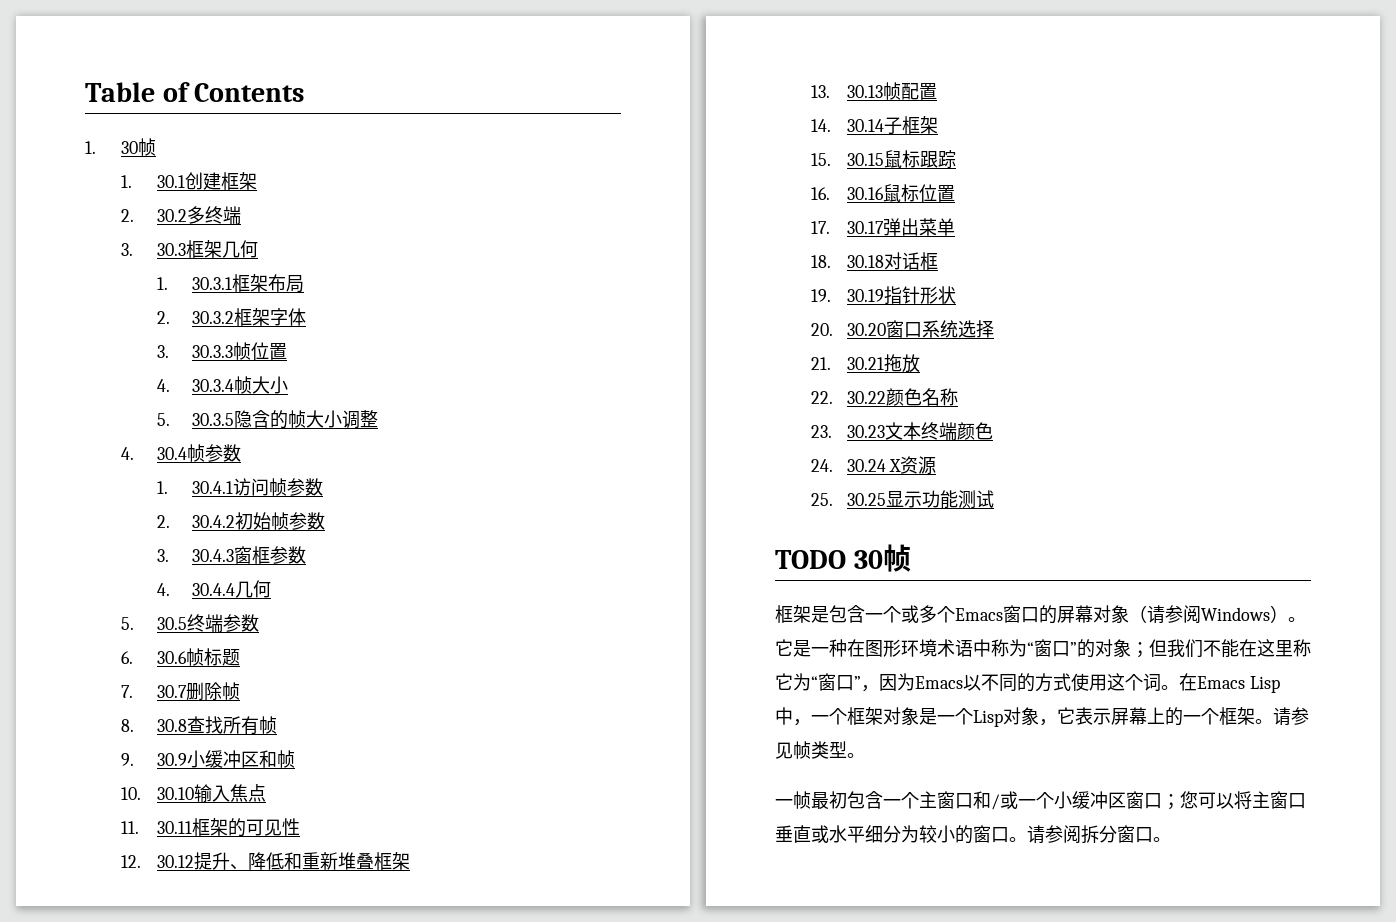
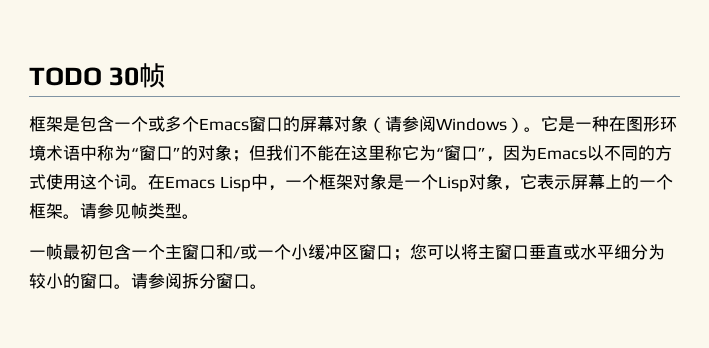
- Table of Contents
- 1. 30帧
- 1. 30.1创建框架
- 2. 30.2多终端
- 3. 30.3框架几何
- 1. 30.3.1框架布局
- 2. 30.3.2框架字体
- 3. 30.3.3帧位置
- 4. 30.3.4帧大小
- 5. 30.3.5隐含的帧大小调整
- 4. 30.4帧参数
- 1. 30.4.1访问帧参数
- 2. 30.4.2初始帧参数
- 3. 30.4.3窗框参数
- 4. 30.4.4几何
- 5. 30.5终端参数
- 6. 30.6帧标题
- 7. 30.7删除帧
- 8. 30.8查找所有帧
- 9. 30.9小缓冲区和帧
- 10. 30.10输入焦点
- 11. 30.11框架的可见性
- 12. 30.12提升、降低和重新堆叠框架
- 13. 30.13帧配置
- 14. 30.14子框架
- 15. 30.15鼠标跟踪
- 16. 30.16鼠标位置
- 17. 30.17弹出菜单
- 18. 30.18对话框
- 19. 30.19指针形状
- 20. 30.20窗口系统选择
- 21. 30.21拖放
- 22. 30.22颜色名称
- 23. 30.23文本终端颜色
- 24. 30.24 X资源
- 25. 30.25显示功能测试

